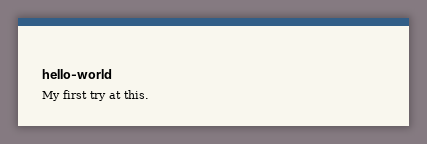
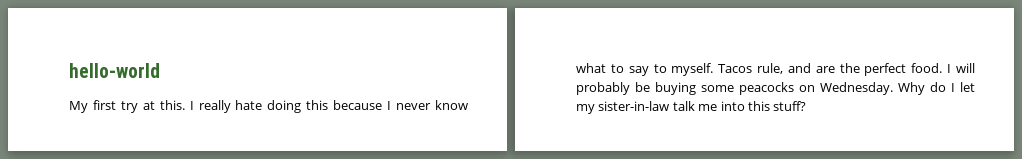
+ I really hate doing this because I never know what to say to myself. Tacos rule, and are the perfect food. I will probably be buying some peacocks on Wednesday. Why do I let my sister-in-law talk me into this stuff?

